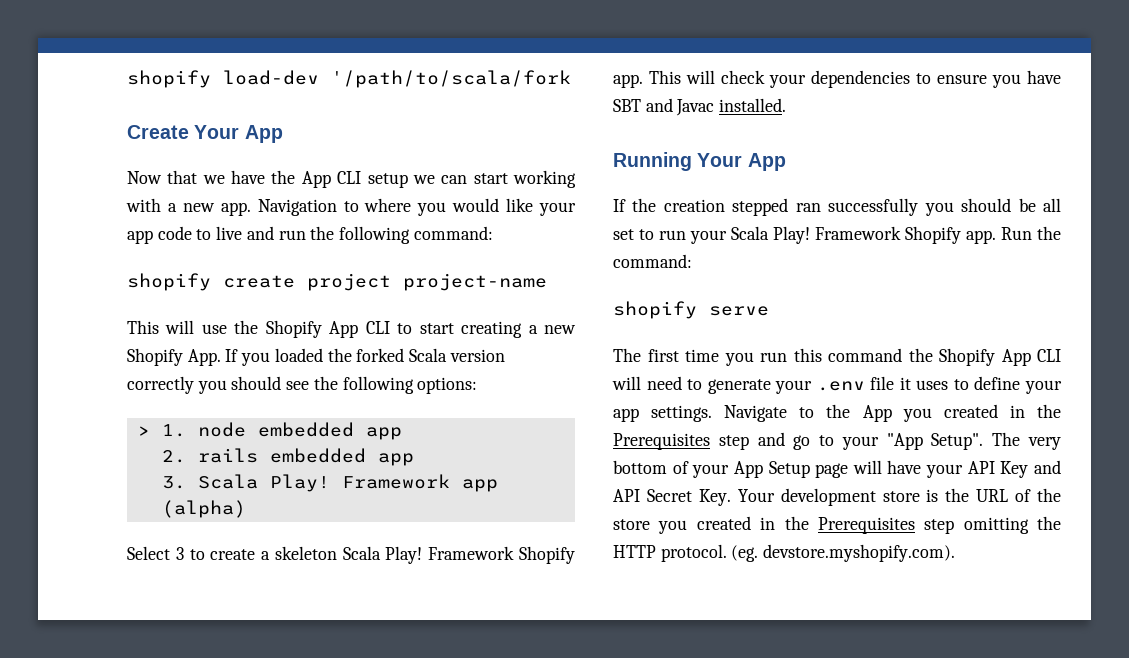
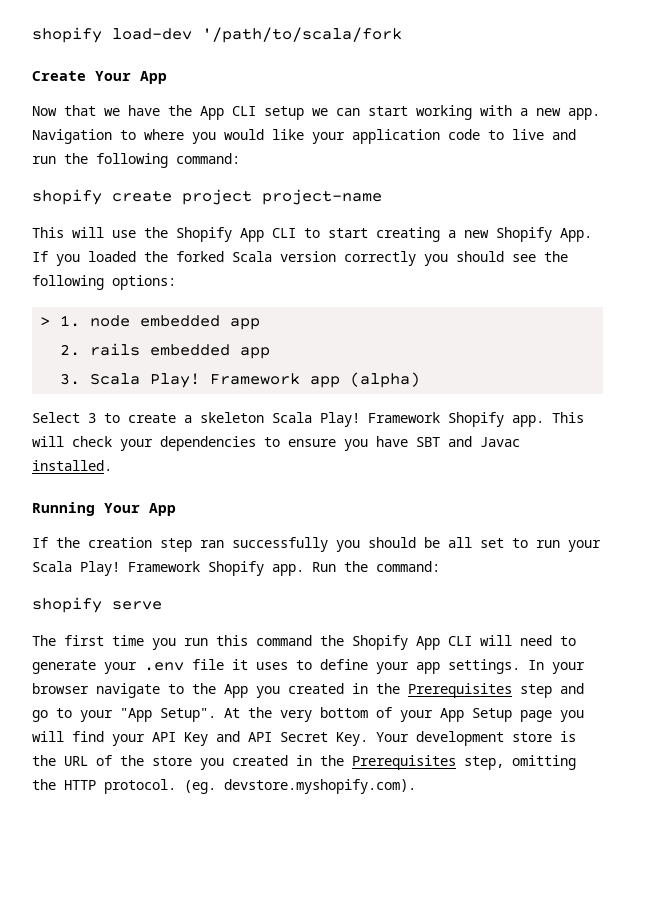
- Navigation to where you would like your app code to live and run the following command:
+ Navigation to where you would like your application code to live and run the following command:
- If the creation stepped ran successfully you should be all set to run your Scala Play!
+ If the creation step ran successfully you should be all set to run your Scala Play!
- Navigate to the App you created in the Prerequisites step and go to your "App Setup".
+ In your browser navigate to the App you created in the Prerequisites step and go to your "App Setup".
- The very bottom of your App Setup page will have your API Key and API Secret Key. Your development store is the URL of the store you created in the Prerequisites step omitting the HTTP protocol.
+ At the very bottom of your App Setup page you will find your API Key and API Secret Key. Your development store is the URL of the store you created in the Prerequisites step, omitting the HTTP protocol.

